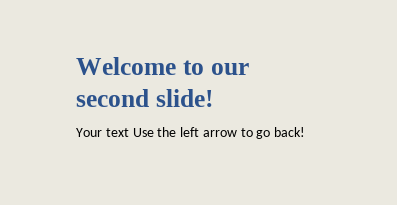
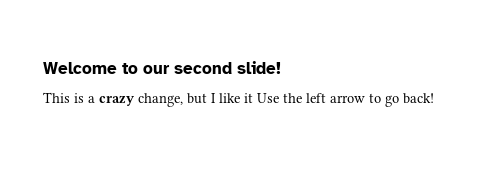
- Your text Use the left arrow to go back!
+ This is a crazy change, but I like it Use the left arrow to go back!

